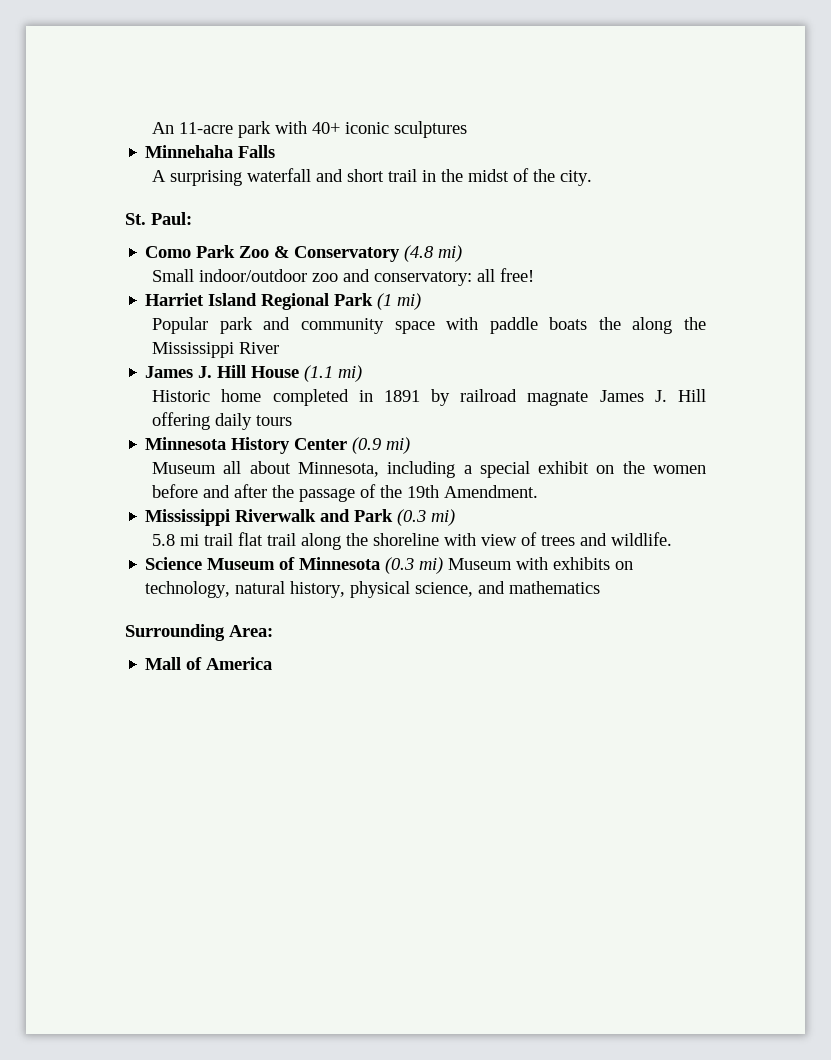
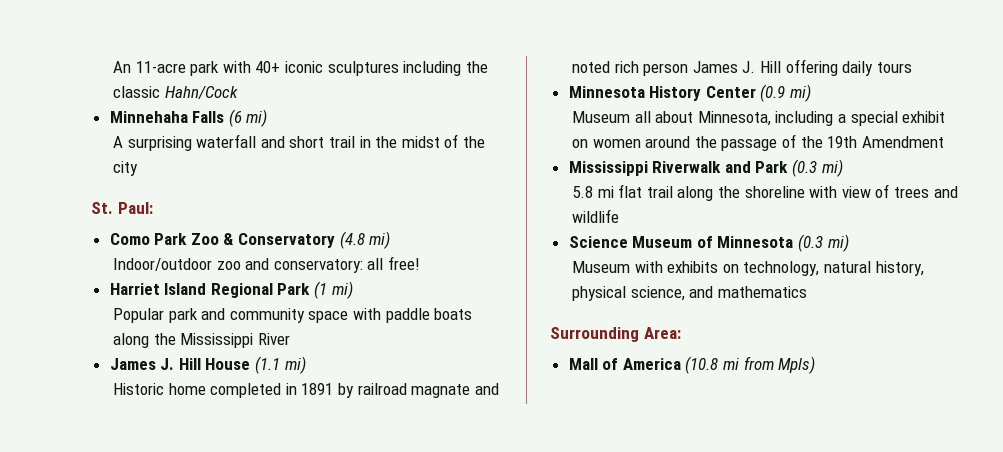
- An 11-acre park with 40+ iconic sculptures
+ An 11-acre park with 40+ iconic sculptures including the classic Hahn/Cock
- Minnehaha Falls
+ Minnehaha Falls (6 mi)
- A surprising waterfall and short trail in the midst of the city.
+ A surprising waterfall and short trail in the midst of the city
- Small indoor/outdoor zoo and conservatory: all free!
+ Indoor/outdoor zoo and conservatory: all free!
- Popular park and community space with paddle boats the along the Mississippi River
+ Popular park and community space with paddle boats along the Mississippi River
- Historic home completed in 1891 by railroad magnate James J. Hill offering daily tours
+ Historic home completed in 1891 by railroad magnate and noted rich person James J. Hill offering daily tours
- Museum all about Minnesota, including a special exhibit on the women before and after the passage of the 19th Amendment.
+ Museum all about Minnesota, including a special exhibit on women around the passage of the 19th Amendment
- 5.8 mi trail flat trail along the shoreline with view of trees and wildlife.
+ 5.8 mi flat trail along the shoreline with view of trees and wildlife
- Science Museum of Minnesota (0.3 mi) Museum with exhibits on technology, natural history, physical science, and mathematics
+ Science Museum of Minnesota (0.3 mi)
+ Museum with exhibits on technology, natural history, physical science, and mathematics
- Mall of America
+ Mall of America (10.8 mi from Mpls)

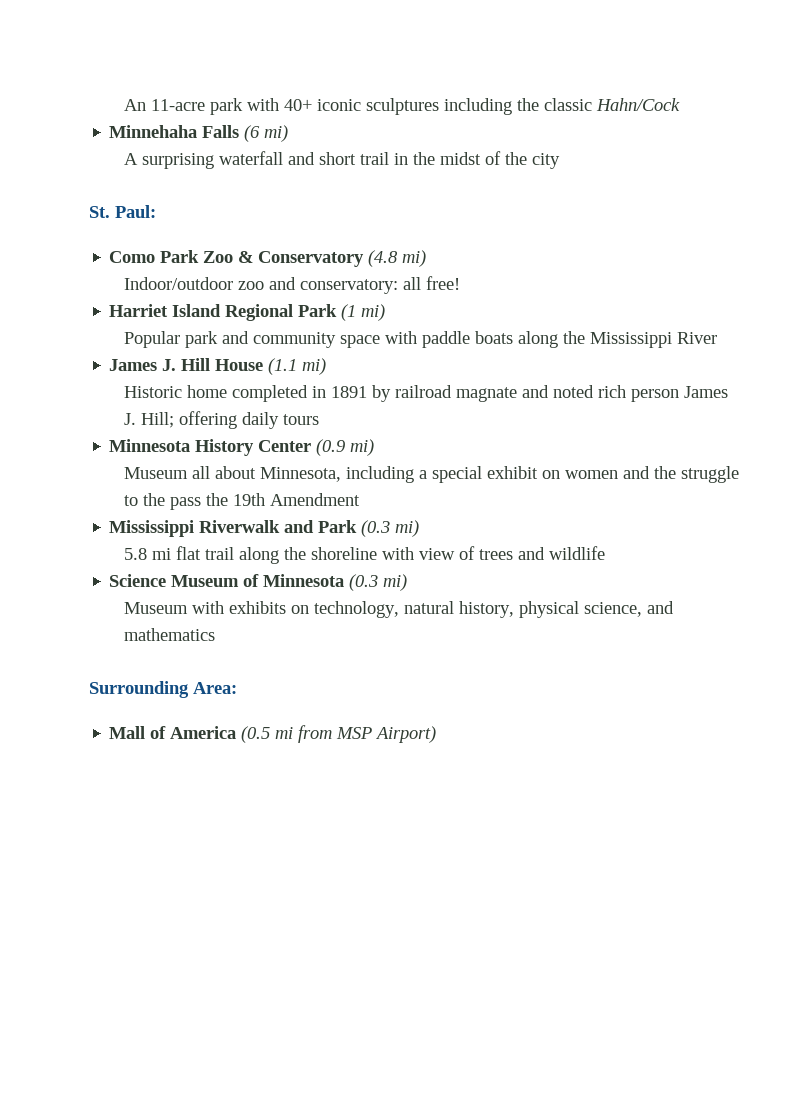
- Historic home completed in 1891 by railroad magnate and noted rich person James J. Hill offering daily tours
+ Historic home completed in 1891 by railroad magnate and noted rich person James J. Hill; offering daily tours
- Museum all about Minnesota, including a special exhibit on women around the passage of the 19th Amendment
+ Museum all about Minnesota, including a special exhibit on women and the struggle to the pass the 19th Amendment
- Mall of America (10.8 mi from Mpls)
+ Mall of America (0.5 mi from MSP Airport)

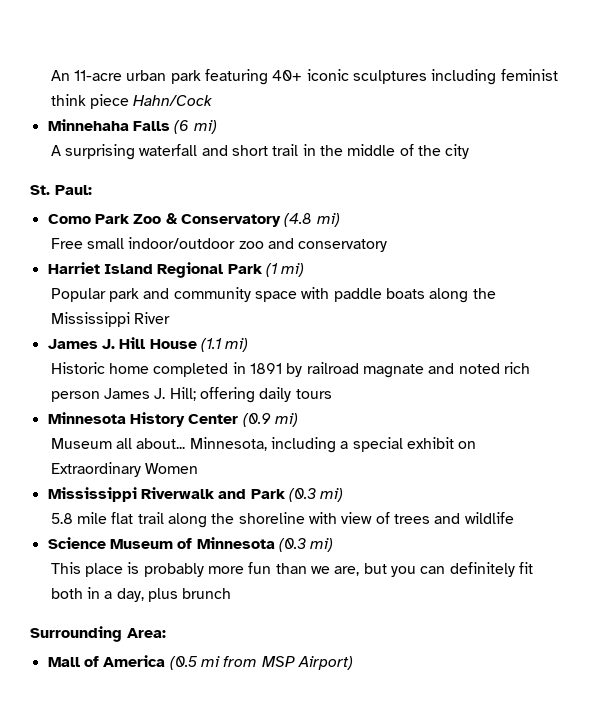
- An 11-acre park with 40+ iconic sculptures including the classic Hahn/Cock
+ An 11-acre urban park featuring 40+ iconic sculptures including feminist think piece Hahn/Cock
- A surprising waterfall and short trail in the midst of the city
+ A surprising waterfall and short trail in the middle of the city
- Indoor/outdoor zoo and conservatory: all free!
+ Free small indoor/outdoor zoo and conservatory
- Museum all about Minnesota, including a special exhibit on women and the struggle to the pass the 19th Amendment
+ Museum all about... Minnesota, including a special exhibit on Extraordinary Women
- 5.8 mi flat trail along the shoreline with view of trees and wildlife
+ 5.8 mile flat trail along the shoreline with view of trees and wildlife
- Museum with exhibits on technology, natural history, physical science, and mathematics
+ This place is probably more fun than we are, but you can definitely fit both in a day, plus brunch

